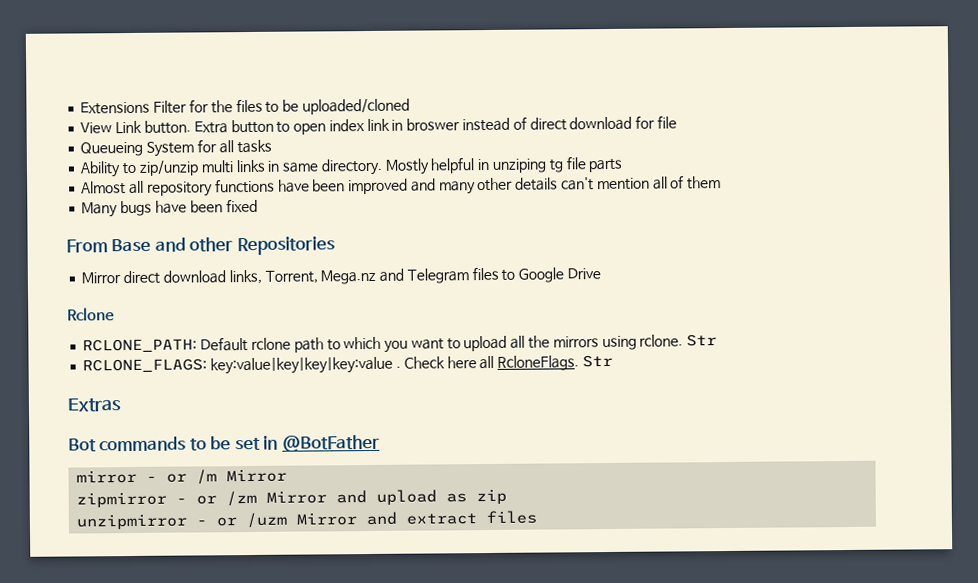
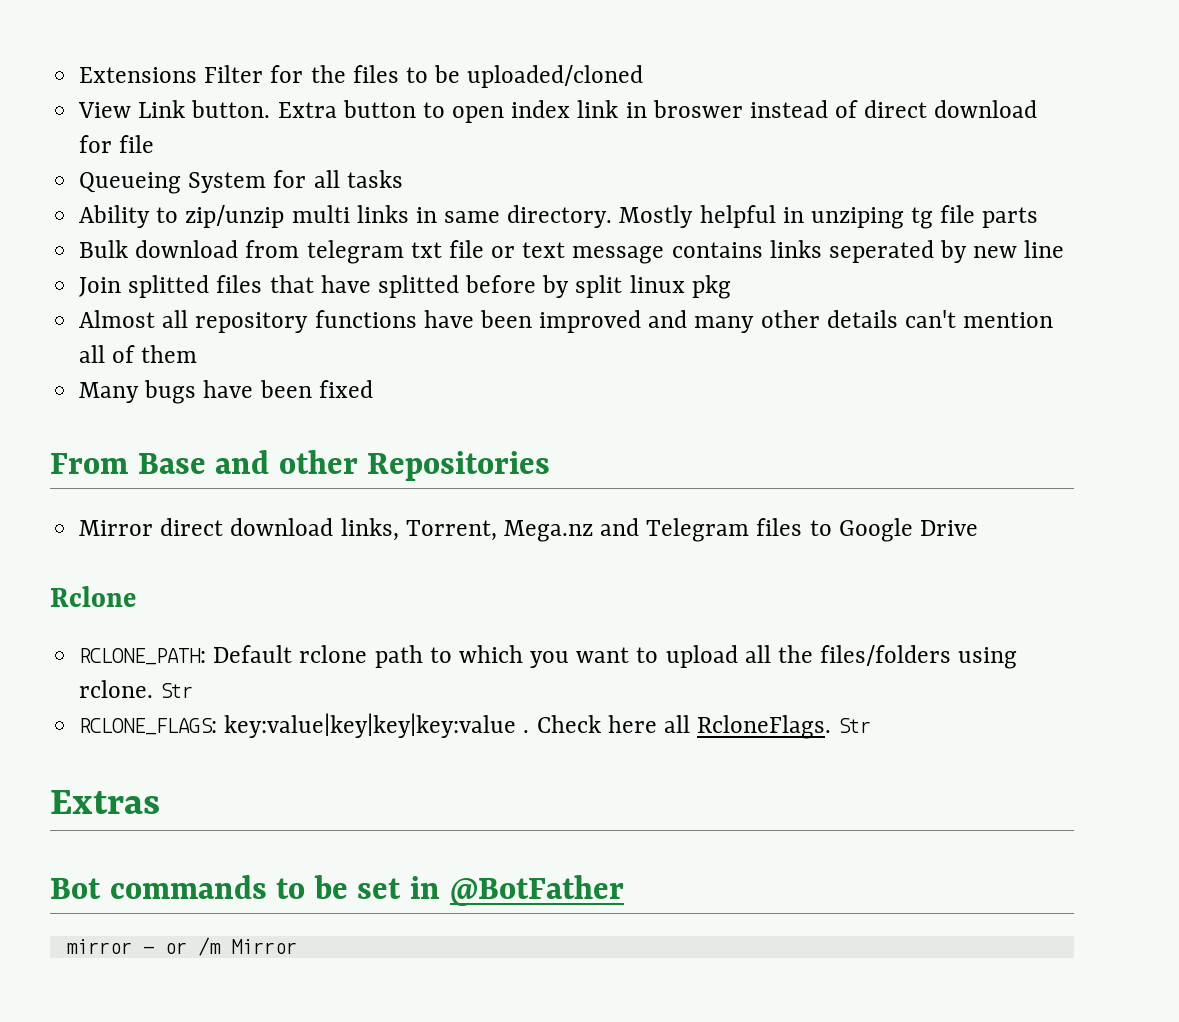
+ Bulk download from telegram txt file or text message contains links seperated by new line
+ Join splitted files that have splitted before by split linux pkg
- RCLONE_PATH: Default rclone path to which you want to upload all the mirrors using rclone.
+ RCLONE_PATH: Default rclone path to which you want to upload all the files/folders using rclone.
- zipmirror - or /zm Mirror and upload as zip
- unzipmirror - or /uzm Mirror and extract files

